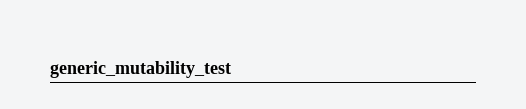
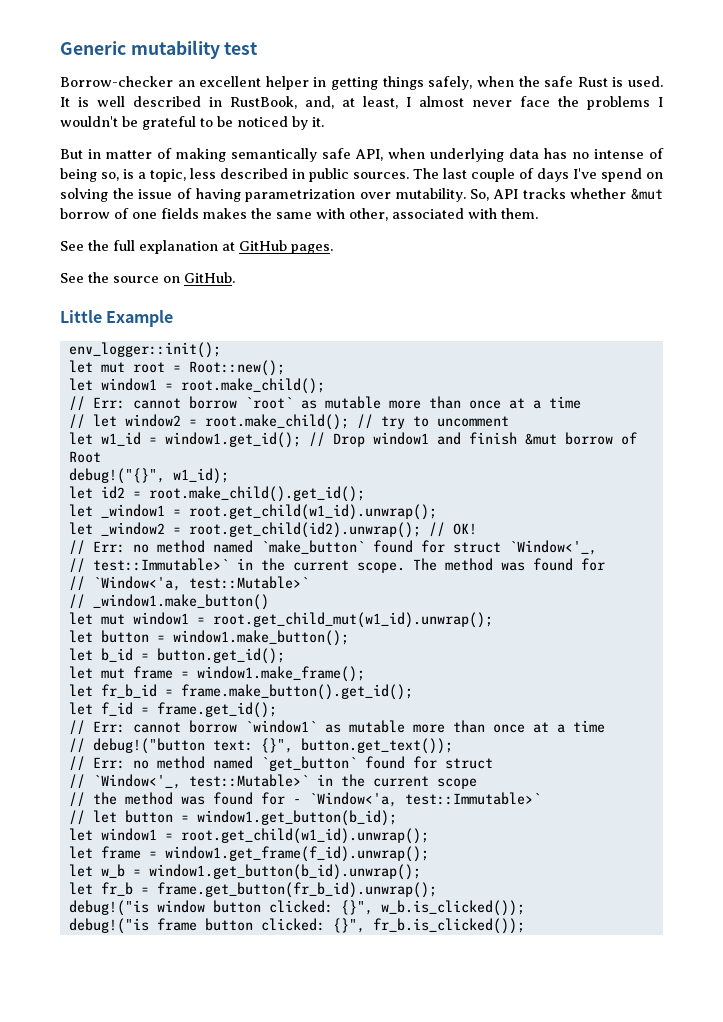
- generic_mutability_test
+ Generic mutability test
+ Borrow-checker an excellent helper in getting things safely, when the safe Rust is used. It is well described in RustBook, and, at least, I almost never face the problems I wouldn't be grateful to be noticed by it.
+ But in matter of making semantically safe API, when underlying data has no intense of being so, is a topic, less described in public sources. The last couple of days I've spend on solving the issue of having parametrization over mutability. So, API tracks whether &mut borrow of one fields makes the same with other, associated with them.
+ See the full explanation at GitHub pages.
+ See the source on GitHub.
+ Little Example
+ env_logger::init();
+ let mut root = Root::new();
+ let window1 = root.make_child();
+ // Err: cannot borrow `root` as mutable more than once at a time
+ // let window2 = root.make_child(); // try to uncomment
+ let w1_id = window1.get_id(); // Drop window1 and finish &mut borrow of Root
+ debug!("{}", w1_id);
+ let id2 = root.make_child().get_id();
+ let _window1 = root.get_child(w1_id).unwrap();
+ let _window2 = root.get_child(id2).unwrap(); // OK!
+ // Err: no method named `make_button` found for struct `Window<'_,
+ // test::Immutable>` in the current scope. The method was found for
+ // `Window<'a, test::Mutable>`
+ // _window1.make_button()
+ let mut window1 = root.get_child_mut(w1_id).unwrap();
+ let button = window1.make_button();
+ let b_id = button.get_id();
+ let mut frame = window1.make_frame();
+ let fr_b_id = frame.make_button().get_id();
+ let f_id = frame.get_id();
+ // Err: cannot borrow `window1` as mutable more than once at a time
+ // debug!("button text: {}", button.get_text());
+ // Err: no method named `get_button` found for struct
+ // `Window<'_, test::Mutable>` in the current scope
+ // the method was found for - `Window<'a, test::Immutable>`
+ // let button = window1.get_button(b_id);
+ let window1 = root.get_child(w1_id).unwrap();
+ let frame = window1.get_frame(f_id).unwrap();
+ let w_b = window1.get_button(b_id).unwrap();
+ let fr_b = frame.get_button(fr_b_id).unwrap();
+ debug!("is window button clicked: {}", w_b.is_clicked());
+ debug!("is frame button clicked: {}", fr_b.is_clicked());

